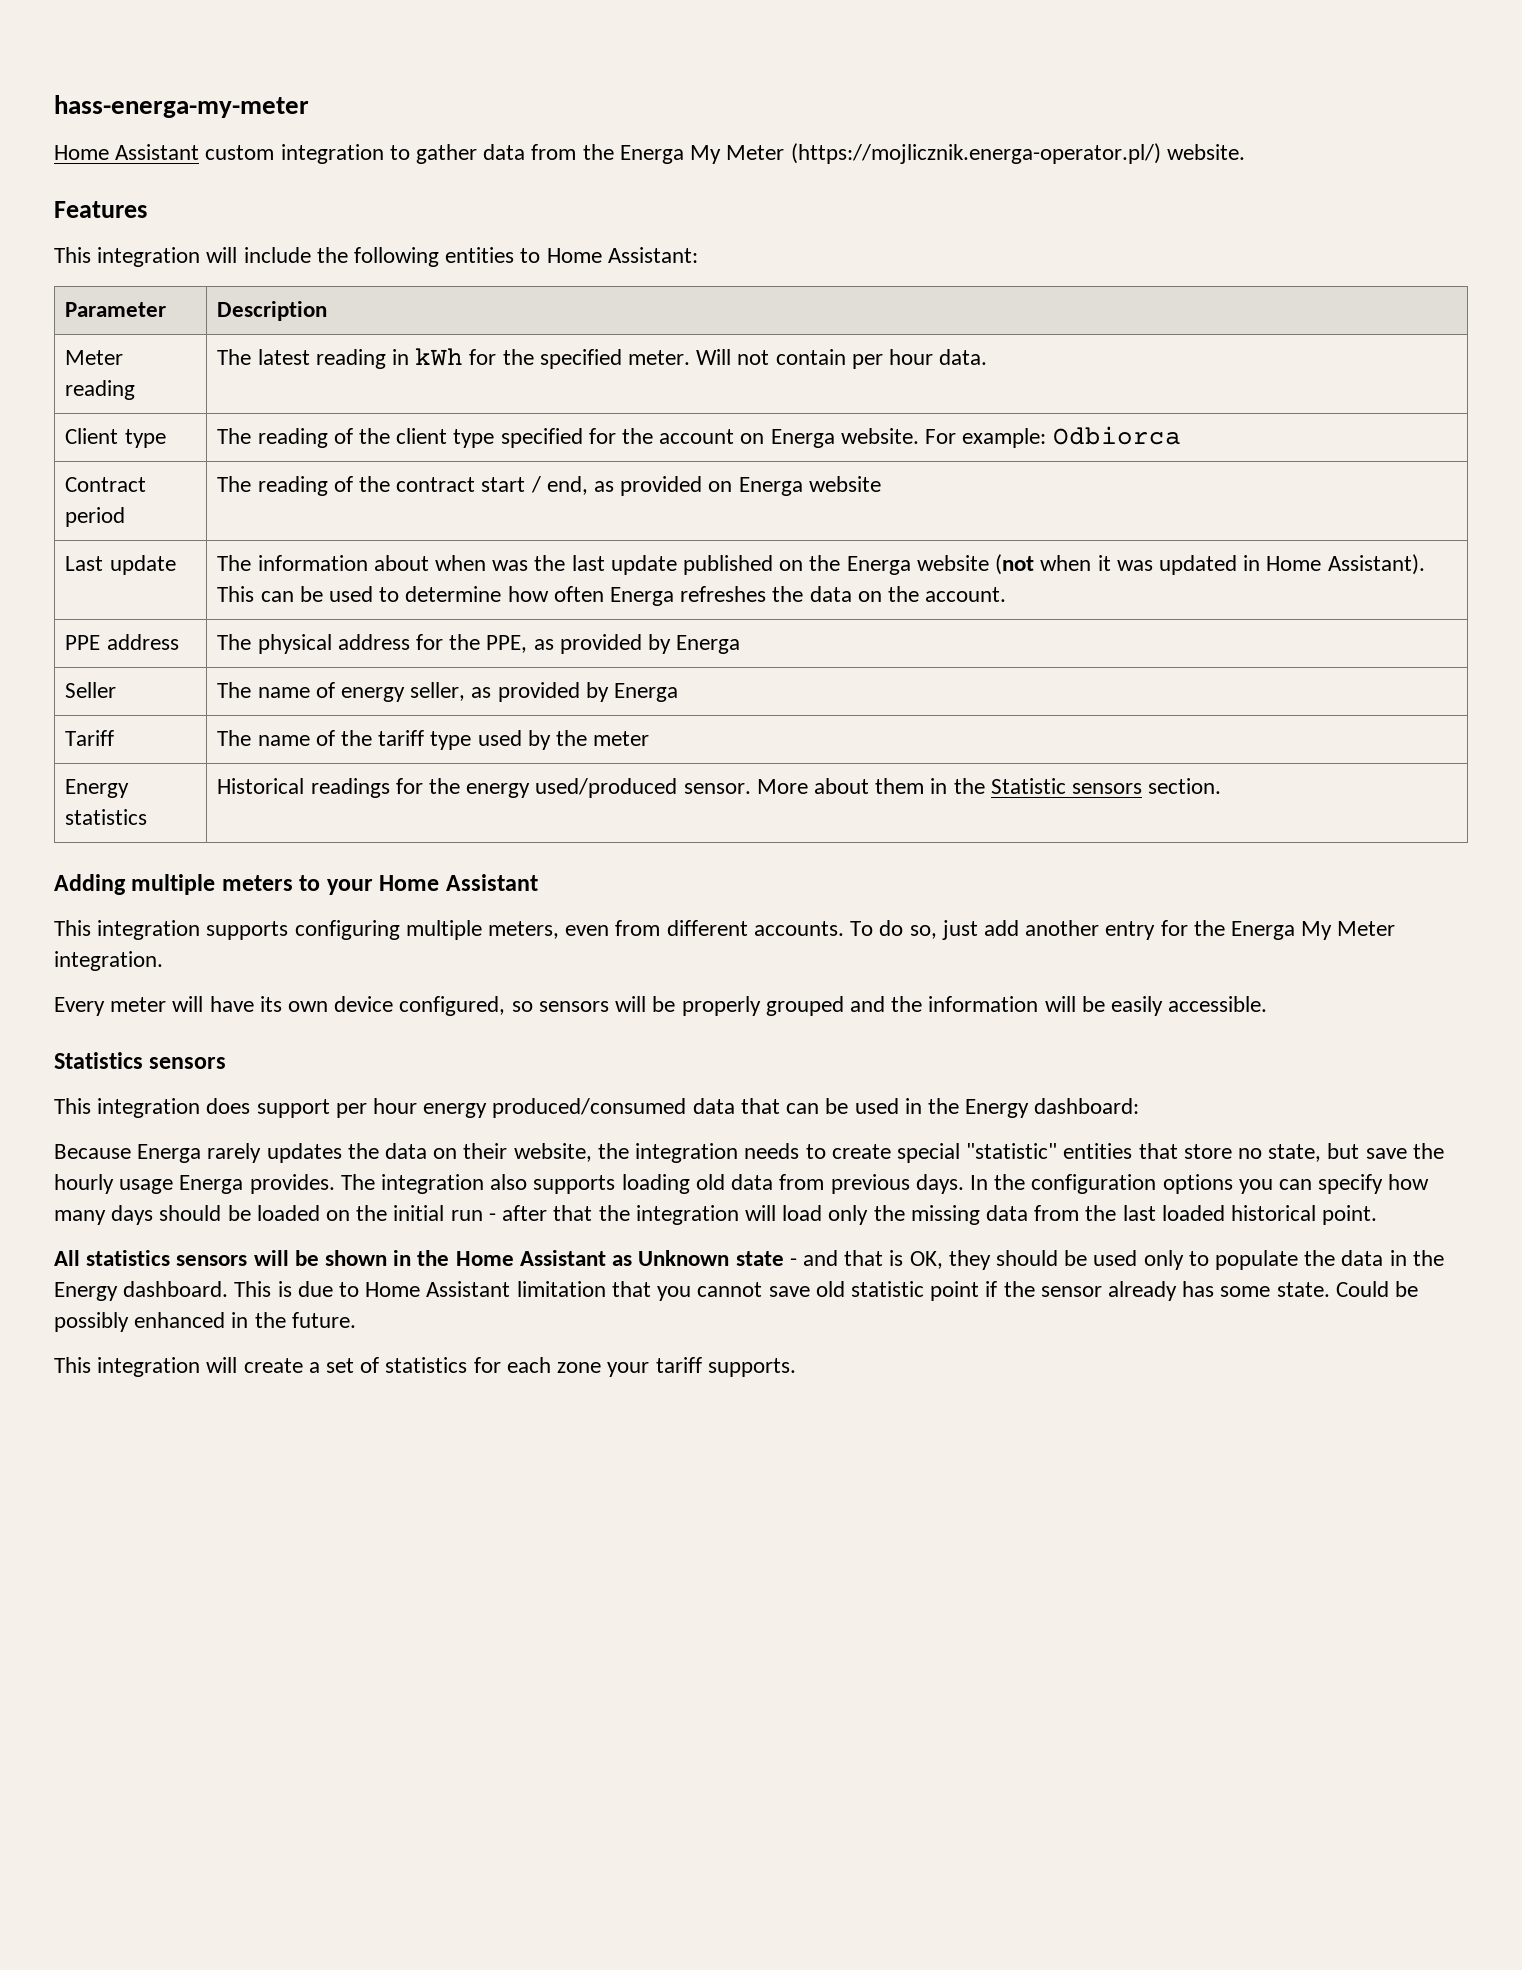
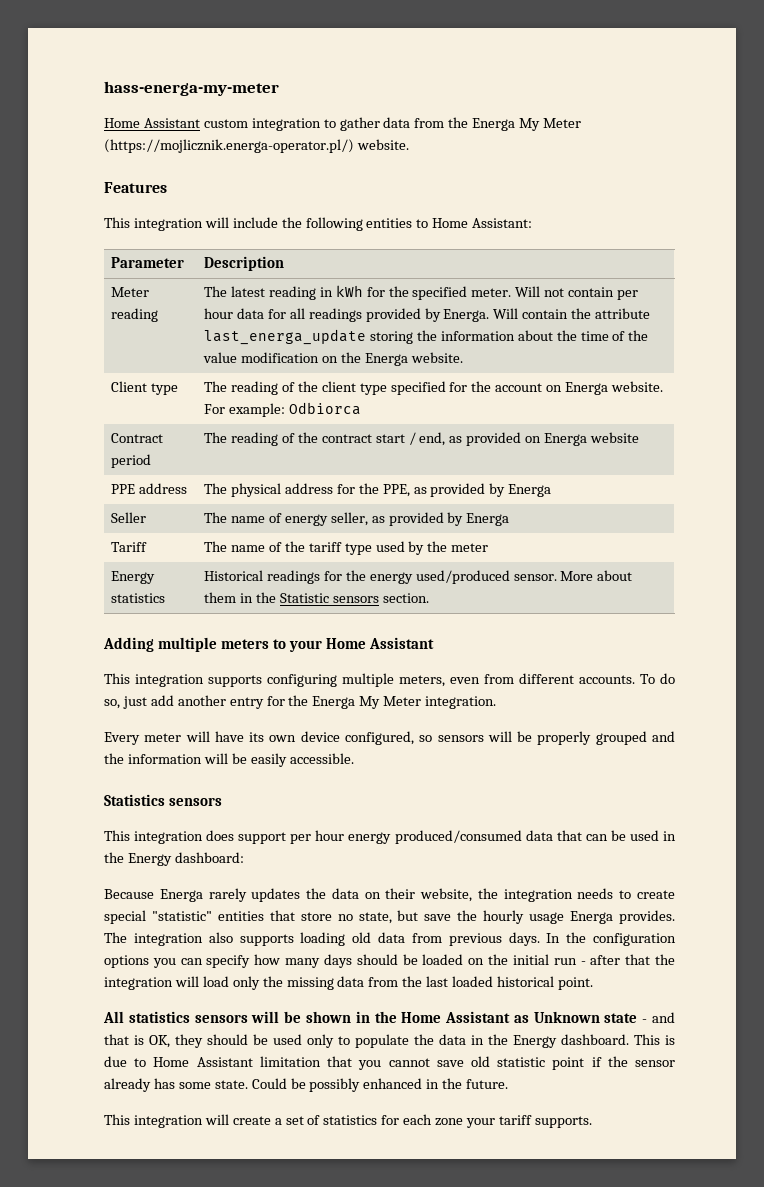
- Will not contain per hour data.
+ Will not contain per hour data for all readings provided by Energa. Will contain the attribute last_energa_update storing the information about the time of the value modification on the Energa website.
- Last update | The information about when was the last update published on the Energa website (not when it was updated in Home Assistant). This can be used to determine how often Energa refreshes the data on the account.

